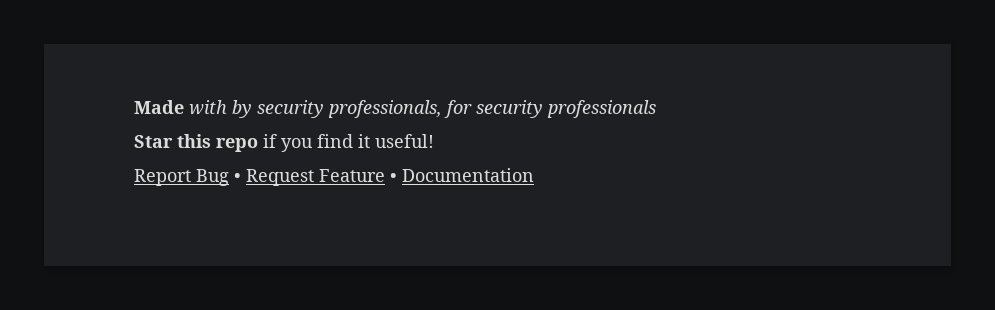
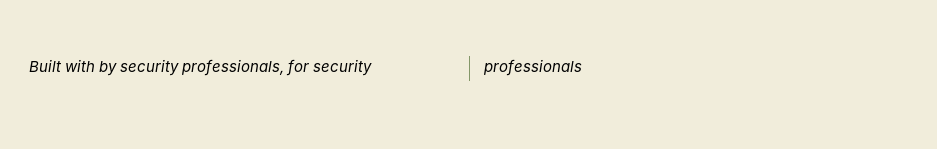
- Made with by security professionals, for security professionals
+ Built with by security professionals, for security professionals
- Star this repo if you find it useful!
- Report Bug • Request Feature • Documentation

